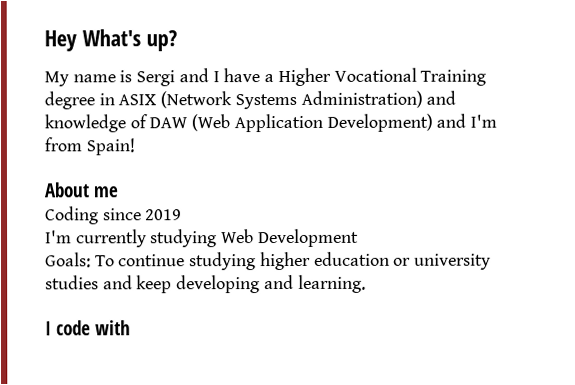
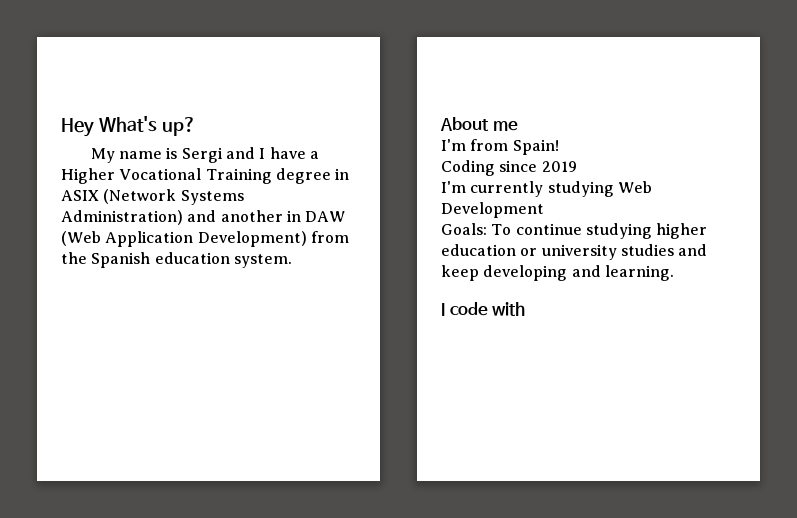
- My name is Sergi and I have a Higher Vocational Training degree in ASIX (Network Systems Administration) and knowledge of DAW (Web Application Development) and I'm from Spain!
+ My name is Sergi and I have a Higher Vocational Training degree in ASIX (Network Systems Administration) and another in DAW (Web Application Development) from the Spanish education system.
+ About me
+ I'm from Spain!
- About me

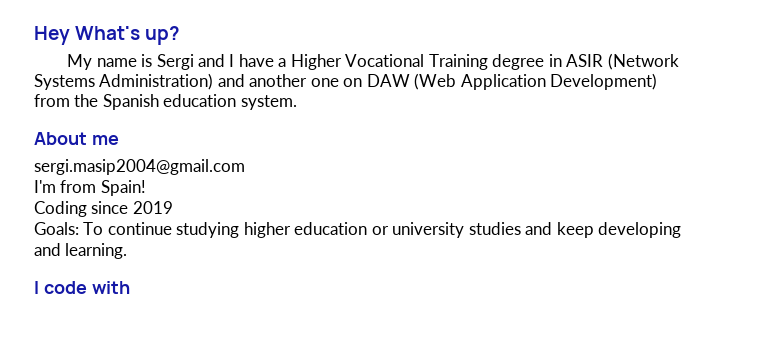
- My name is Sergi and I have a Higher Vocational Training degree in ASIX (Network Systems Administration) and another in DAW (Web Application Development) from the Spanish education system.
+ My name is Sergi and I have a Higher Vocational Training degree in ASIR (Network Systems Administration) and another one on DAW (Web Application Development) from the Spanish education system.
+ sergi.masip2004@gmail.com
- I'm currently studying Web Development

